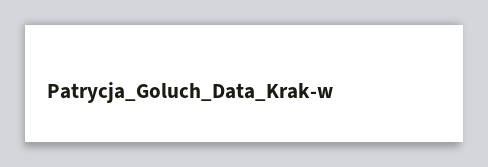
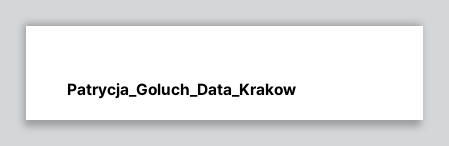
- Patrycja_Goluch_Data_Krak-w
+ Patrycja_Goluch_Data_Krakow

